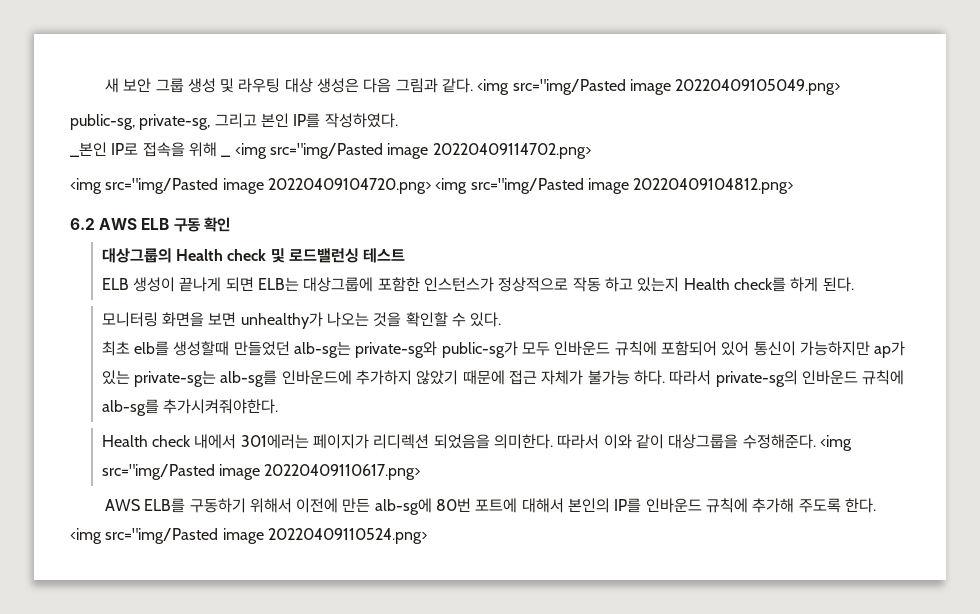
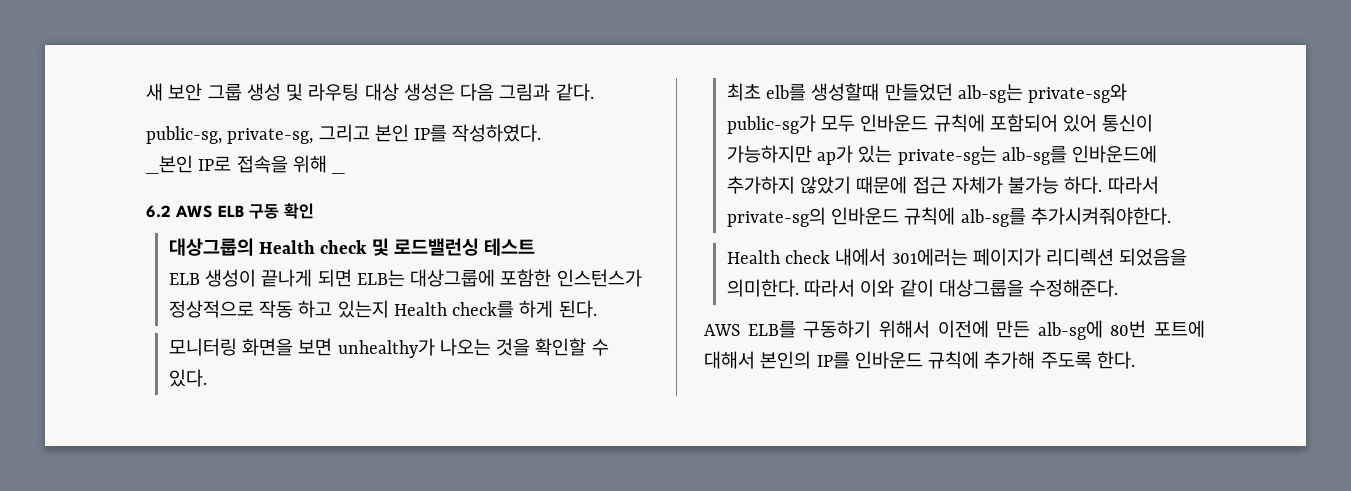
- <img src="img/Pasted image 20220409105049.png>
- _본인 IP로 접속을 위해 _ <img src="img/Pasted image 20220409114702.png>
- <img src="img/Pasted image 20220409104720.png> <img src="img/Pasted image 20220409104812.png>
+ _본인 IP로 접속을 위해 _
- <img src="img/Pasted image 20220409110617.png>
- <img src="img/Pasted image 20220409110524.png>

